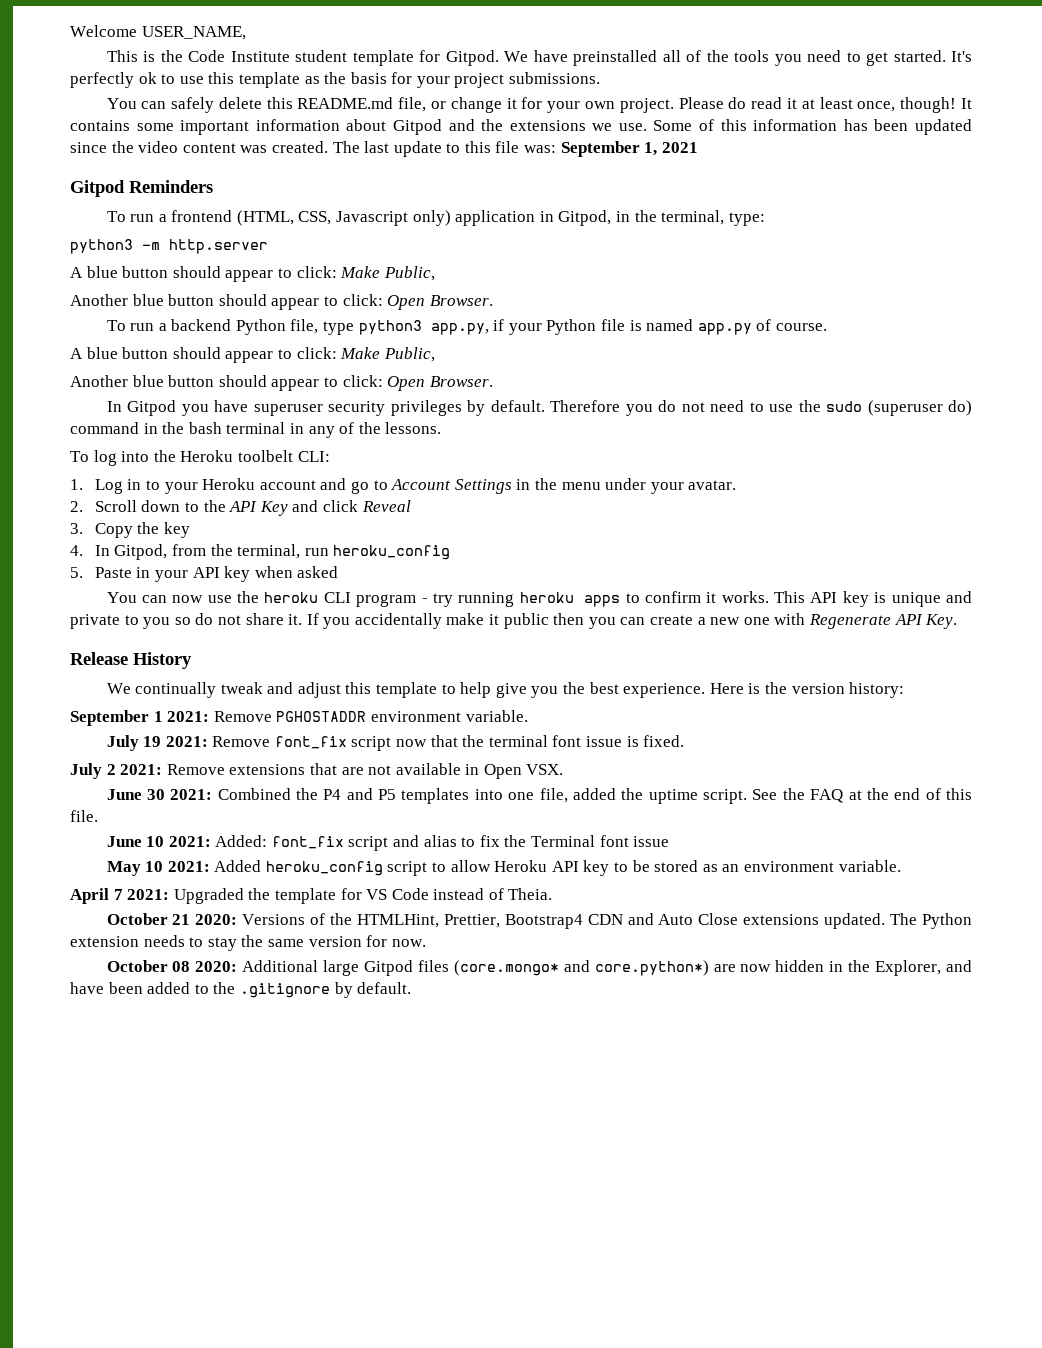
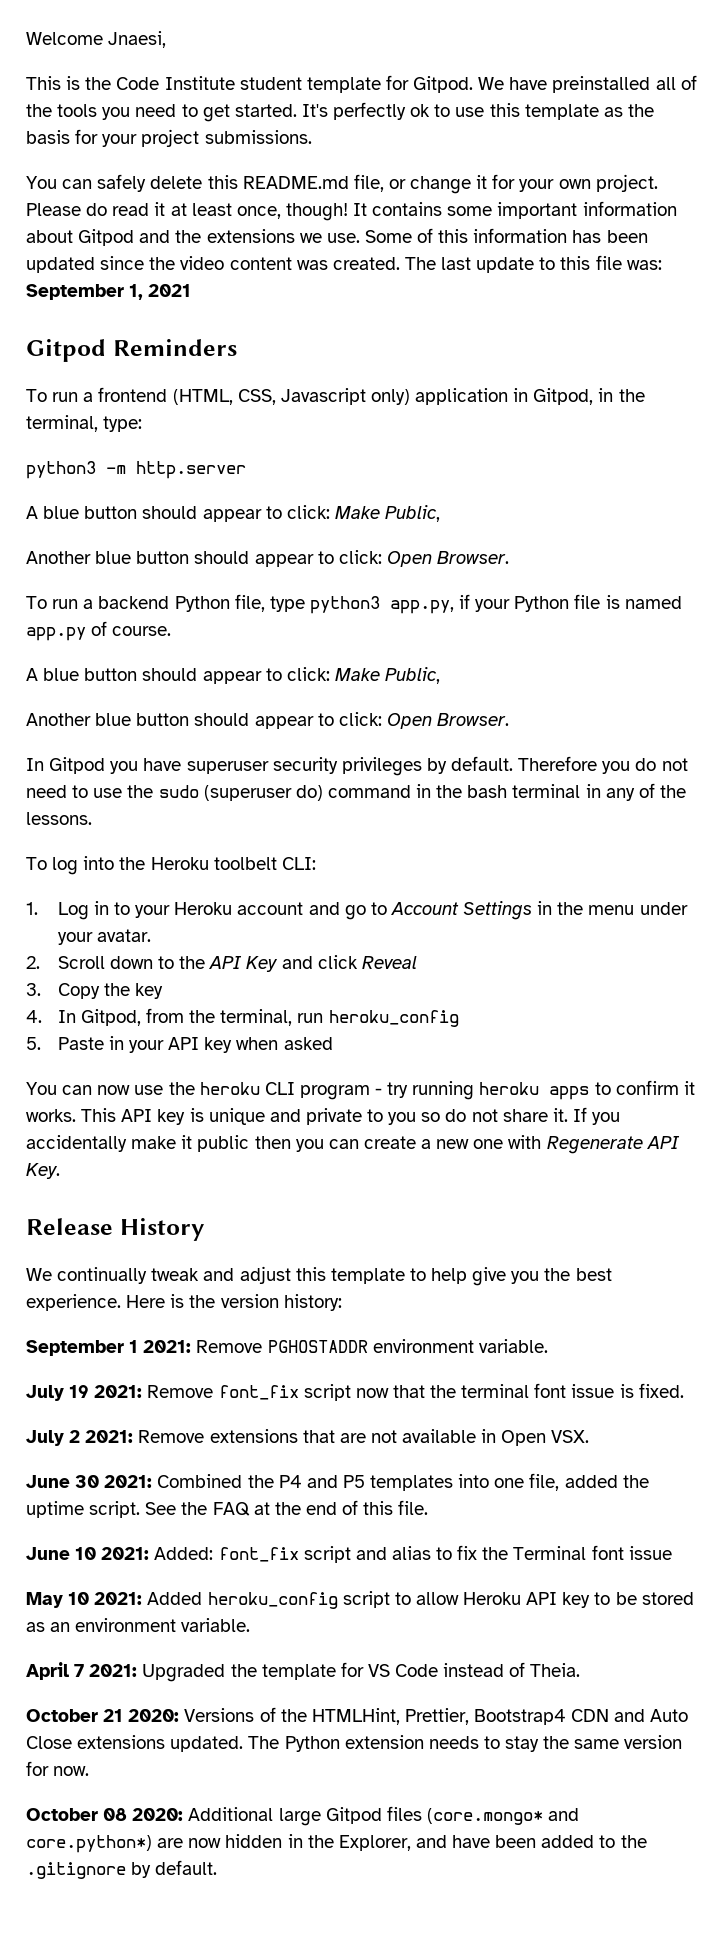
- Welcome USER_NAME,
+ Welcome Jnaesi,

